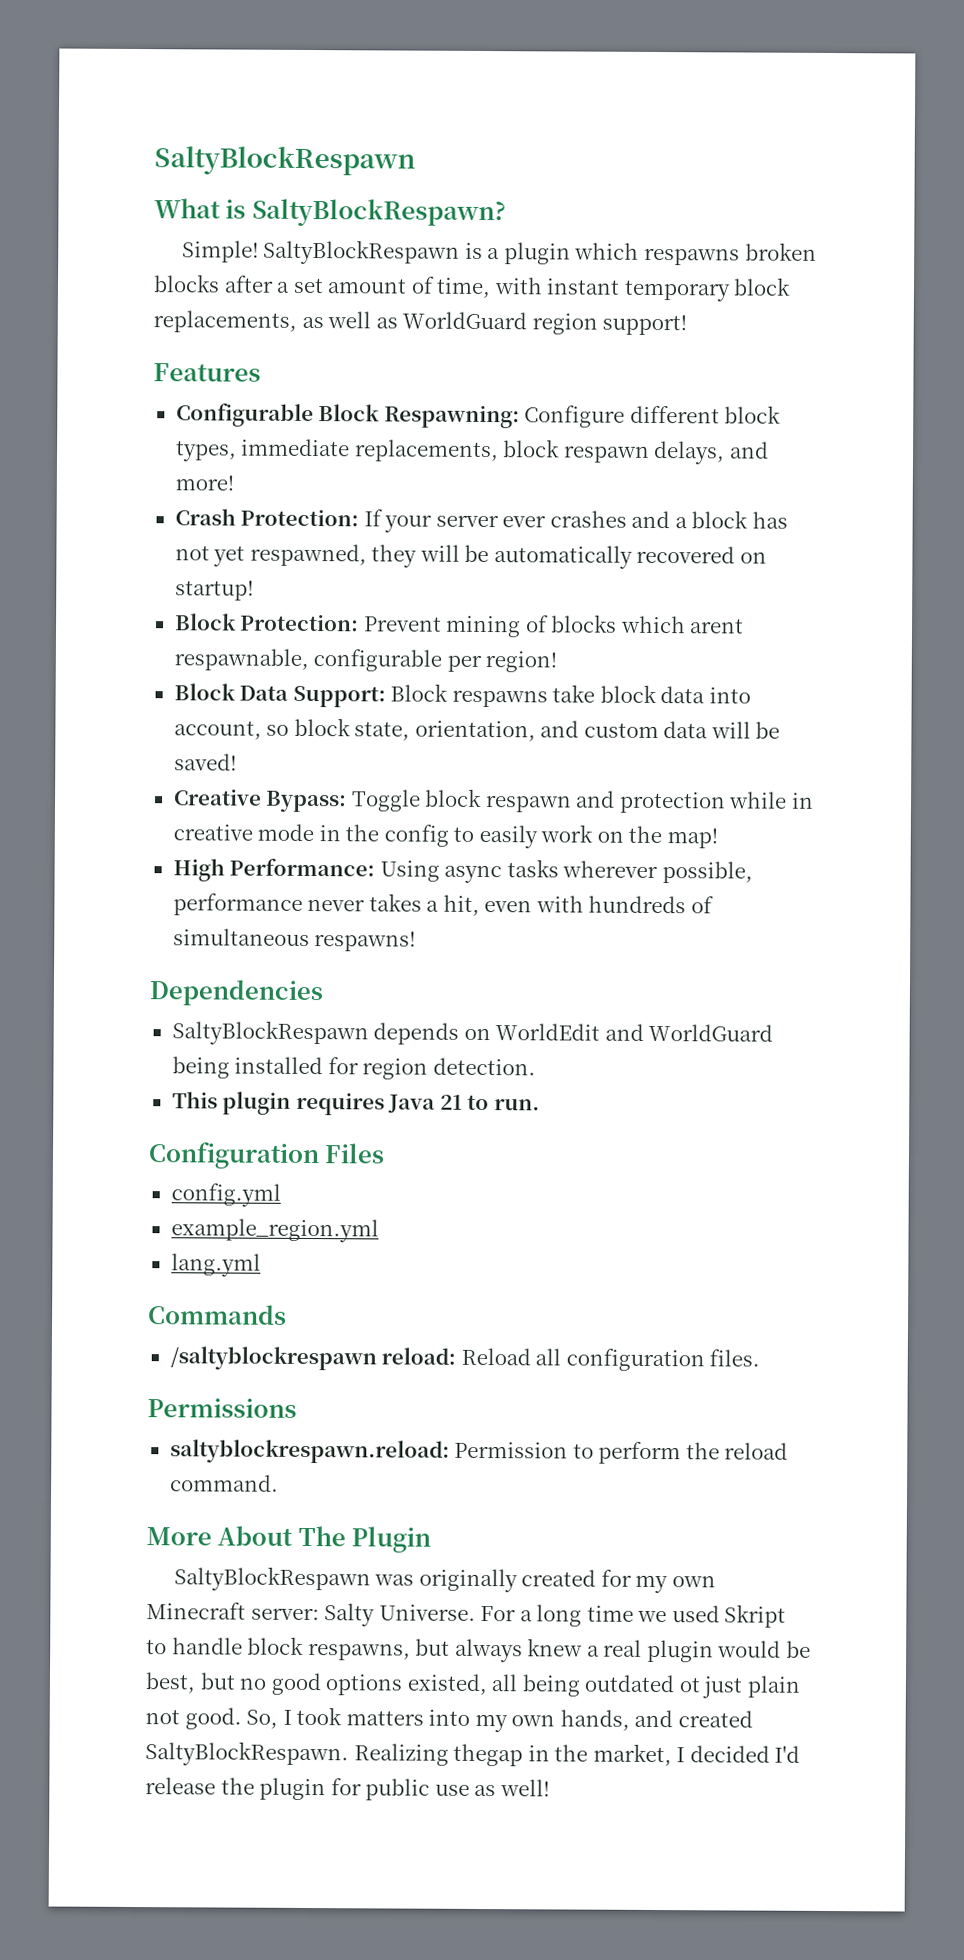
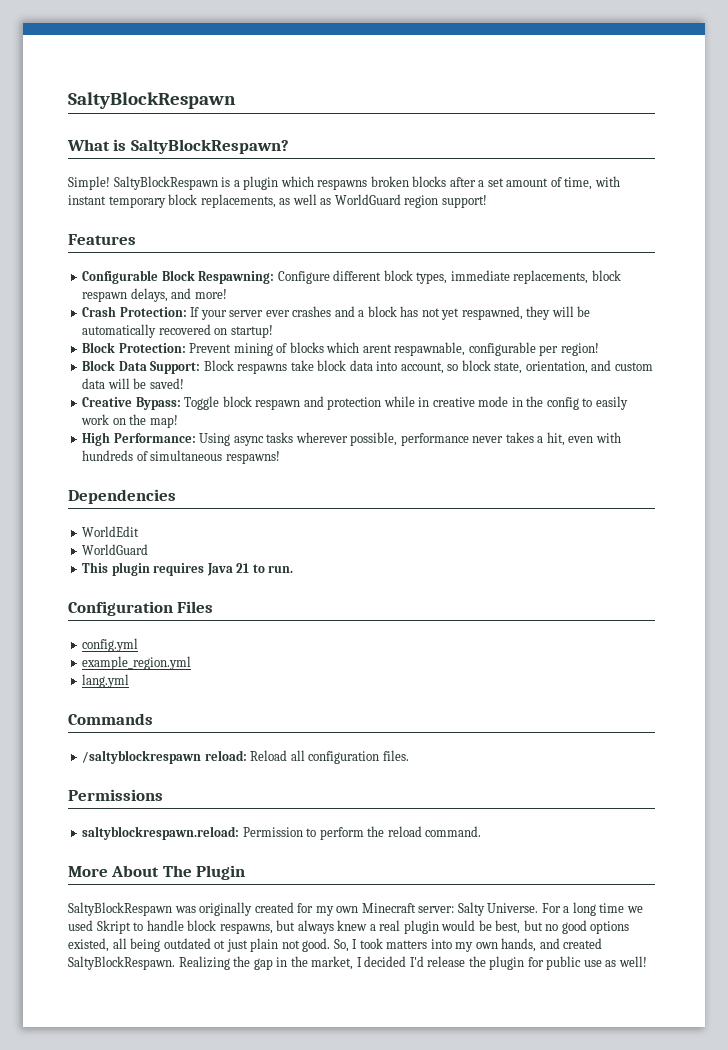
- SaltyBlockRespawn depends on WorldEdit and WorldGuard being installed for region detection.
+ WorldEdit
+ WorldGuard
- Realizing thegap in the market, I decided I'd release the plugin for public use as well!
+ Realizing the gap in the market, I decided I'd release the plugin for public use as well!

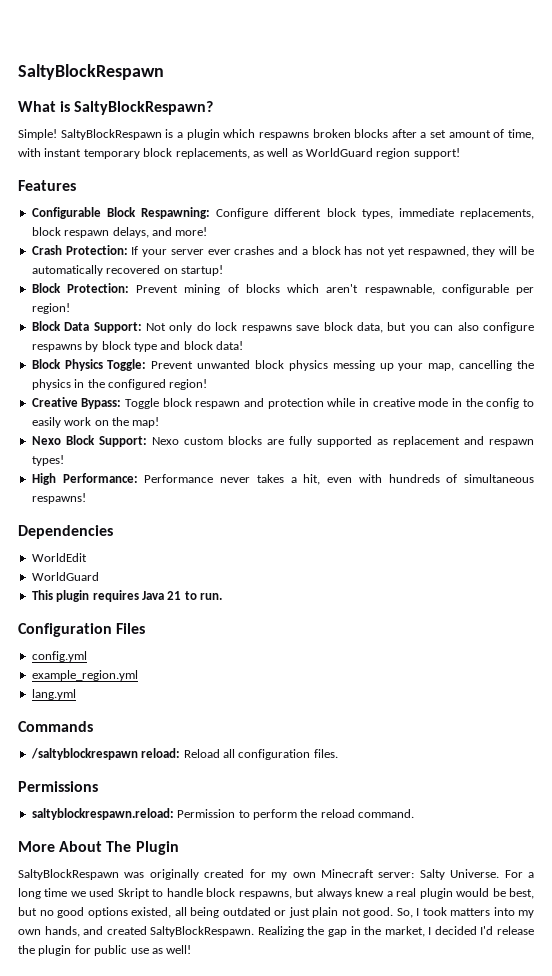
- Block Protection: Prevent mining of blocks which arent respawnable, configurable per region!
+ Block Protection: Prevent mining of blocks which aren't respawnable, configurable per region!
- Block Data Support: Block respawns take block data into account, so block state, orientation, and custom data will be saved!
+ Block Data Support: Not only do lock respawns save block data, but you can also configure respawns by block type and block data!
+ Block Physics Toggle: Prevent unwanted block physics messing up your map, cancelling the physics in the configured region!
- High Performance: Using async tasks wherever possible, performance never takes a hit, even with hundreds of simultaneous respawns!
+ Nexo Block Support: Nexo custom blocks are fully supported as replacement and respawn types!
+ High Performance: Performance never takes a hit, even with hundreds of simultaneous respawns!
- For a long time we used Skript to handle block respawns, but always knew a real plugin would be best, but no good options existed, all being outdated ot just plain not good.
+ For a long time we used Skript to handle block respawns, but always knew a real plugin would be best, but no good options existed, all being outdated or just plain not good.

